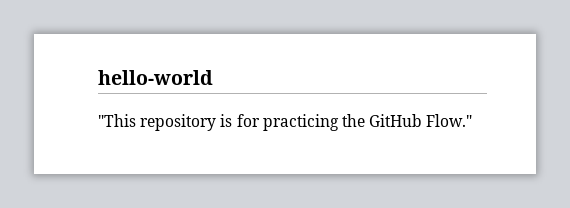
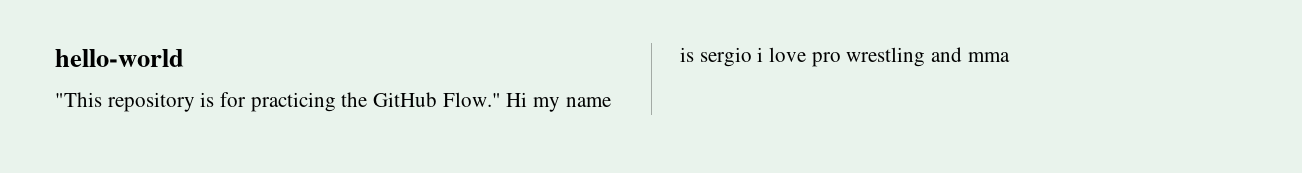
+ Hi my name is sergio i love pro wrestling and mma

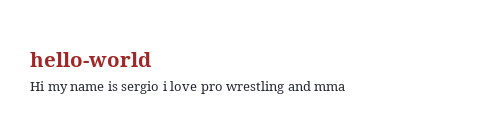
- "This repository is for practicing the GitHub Flow."

